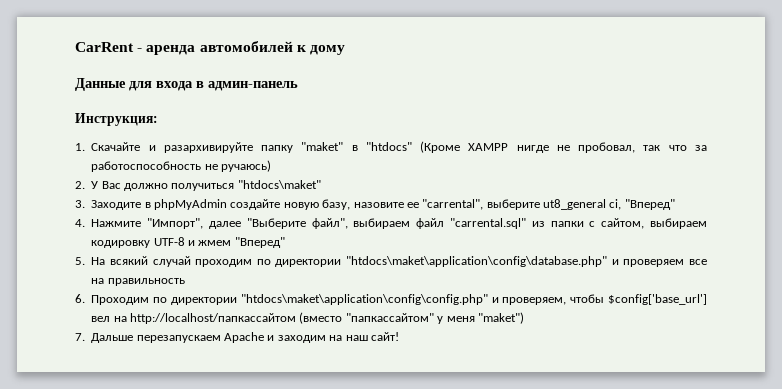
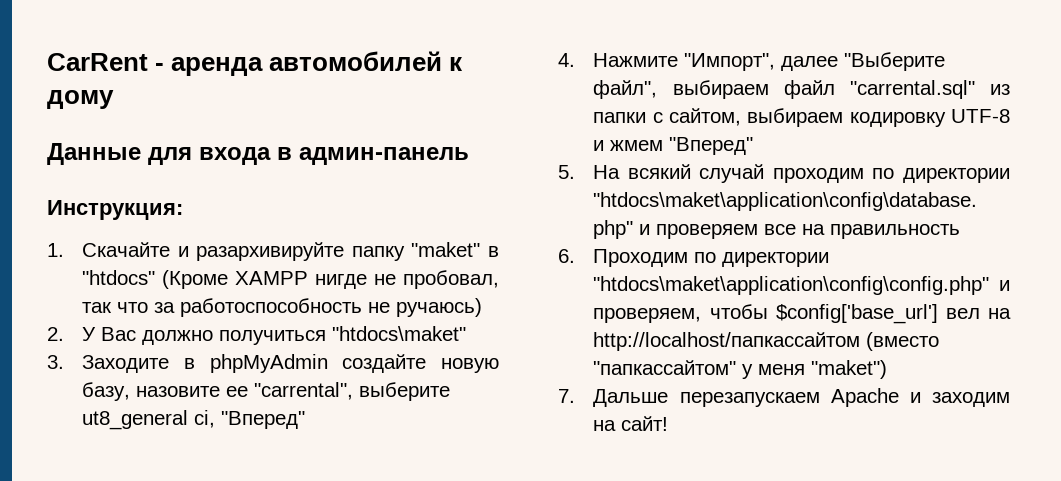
- 7. Дальше перезапускаем Apache и заходим на наш сайт!
+ 7. Дальше перезапускаем Apache и заходим на сайт!

